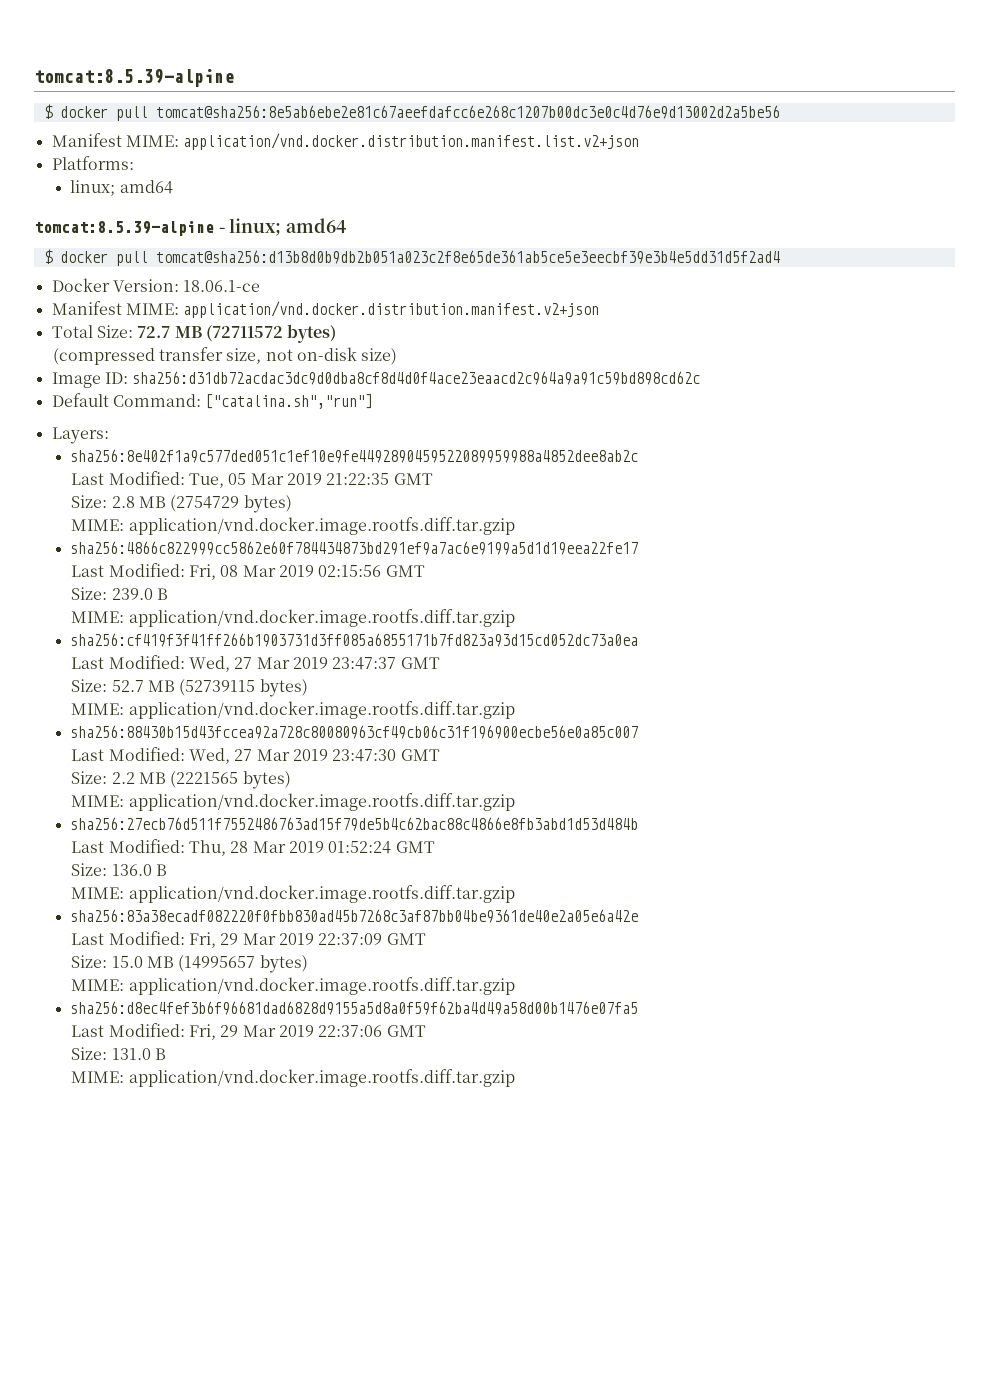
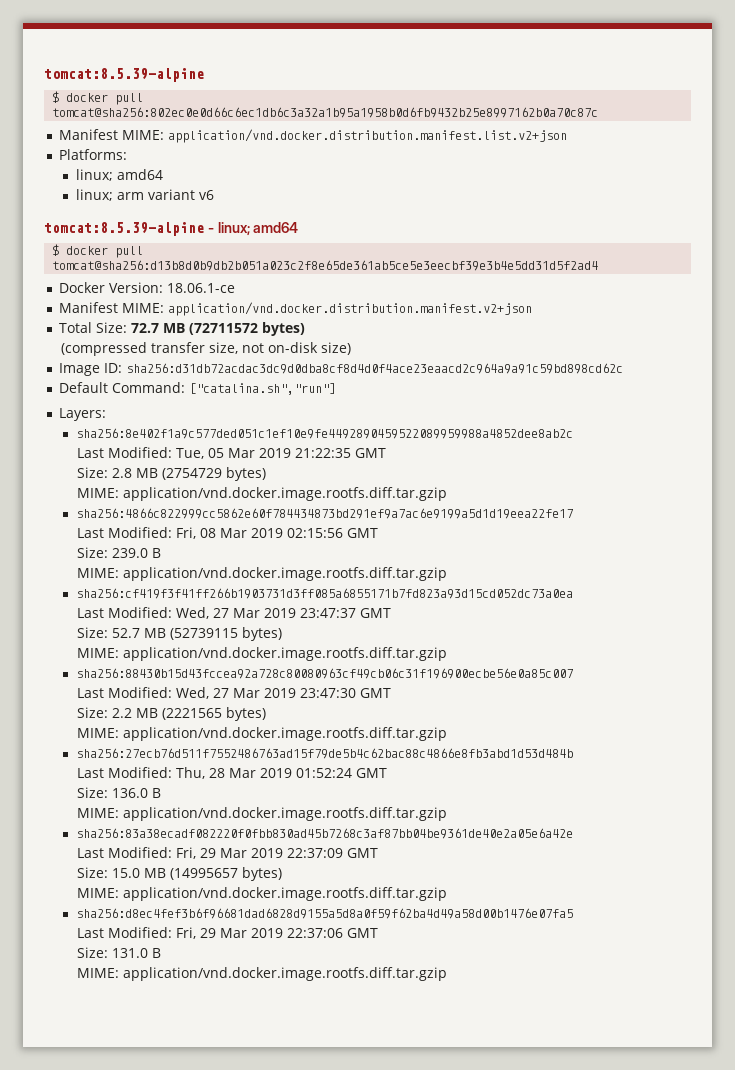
- $ docker pull tomcat@sha256:8e5ab6ebe2e81c67aeefdafcc6e268c1207b00dc3e0c4d76e9d13002d2a5be56
+ $ docker pull tomcat@sha256:802ec0e0d66c6ec1db6c3a32a1b95a1958b0d6fb9432b25e8997162b0a70c87c
+ linux; arm variant v6

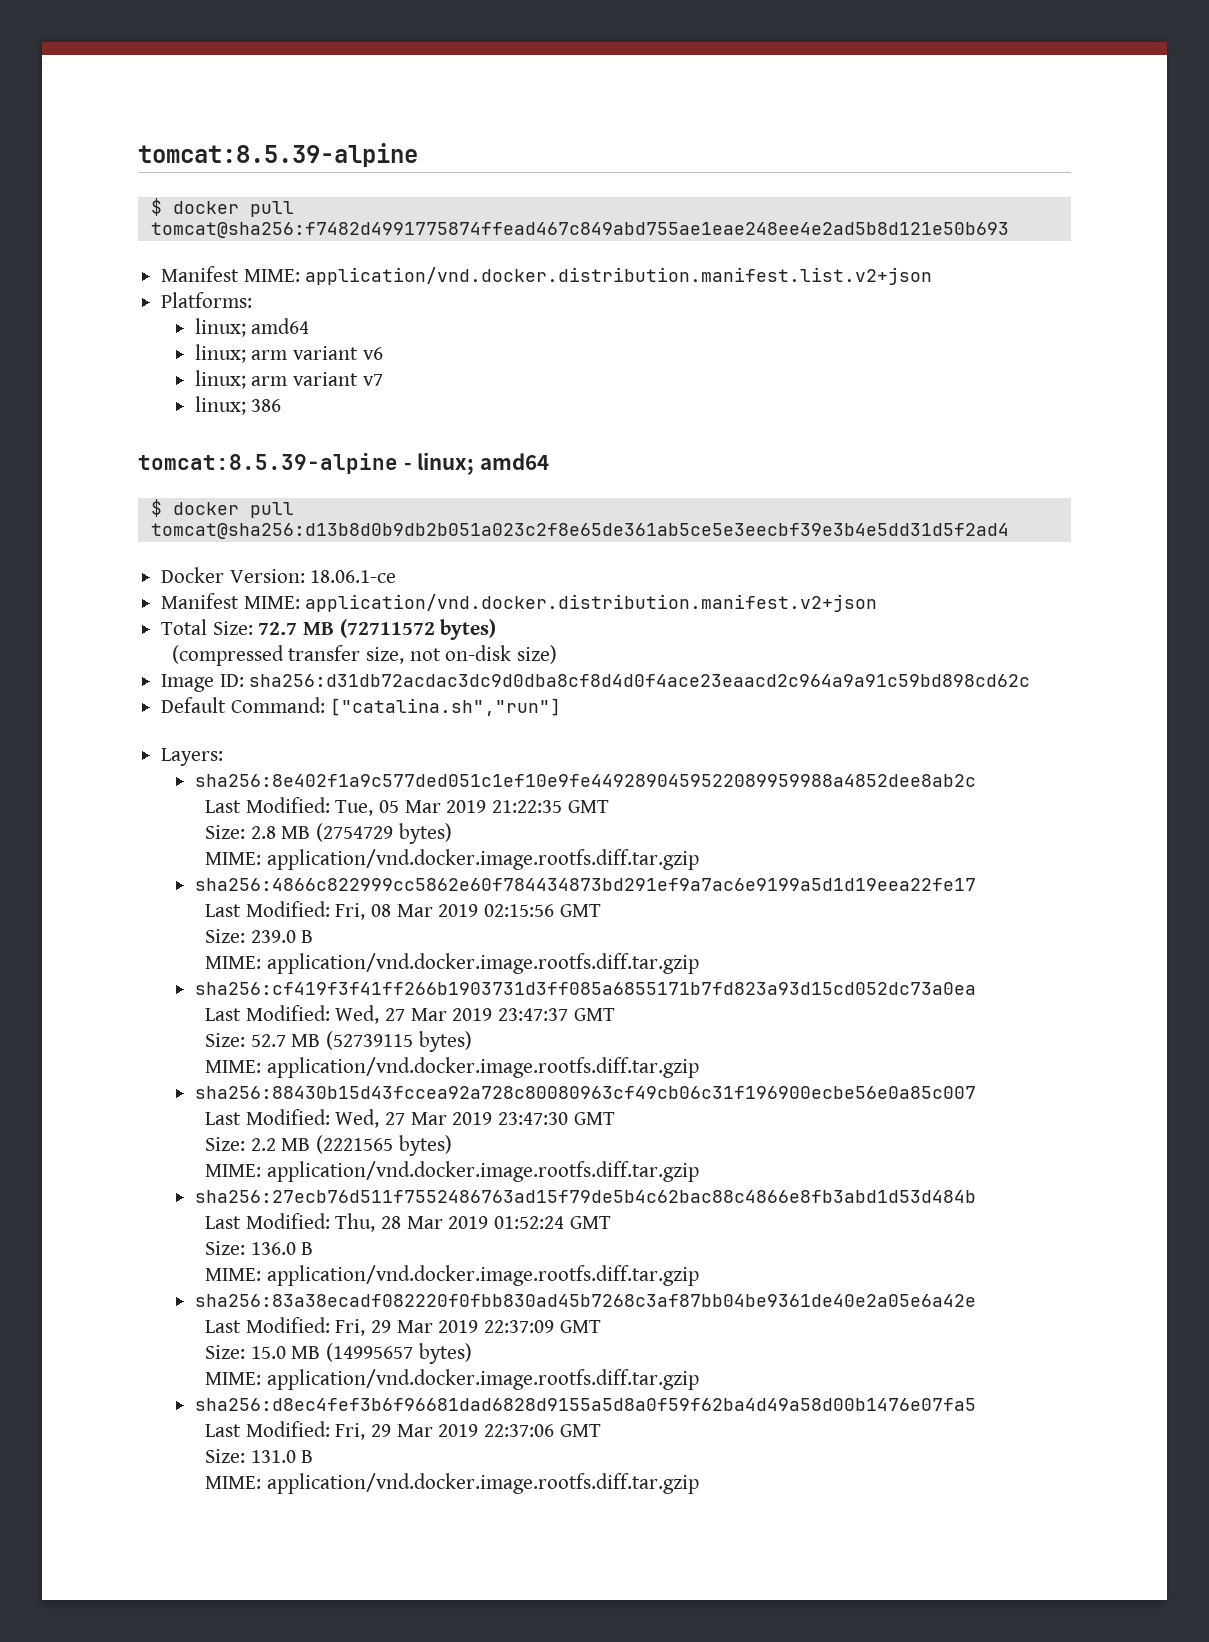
- $ docker pull tomcat@sha256:802ec0e0d66c6ec1db6c3a32a1b95a1958b0d6fb9432b25e8997162b0a70c87c
+ $ docker pull tomcat@sha256:f7482d4991775874ffead467c849abd755ae1eae248ee4e2ad5b8d121e50b693
+ linux; arm variant v7
+ linux; 386

